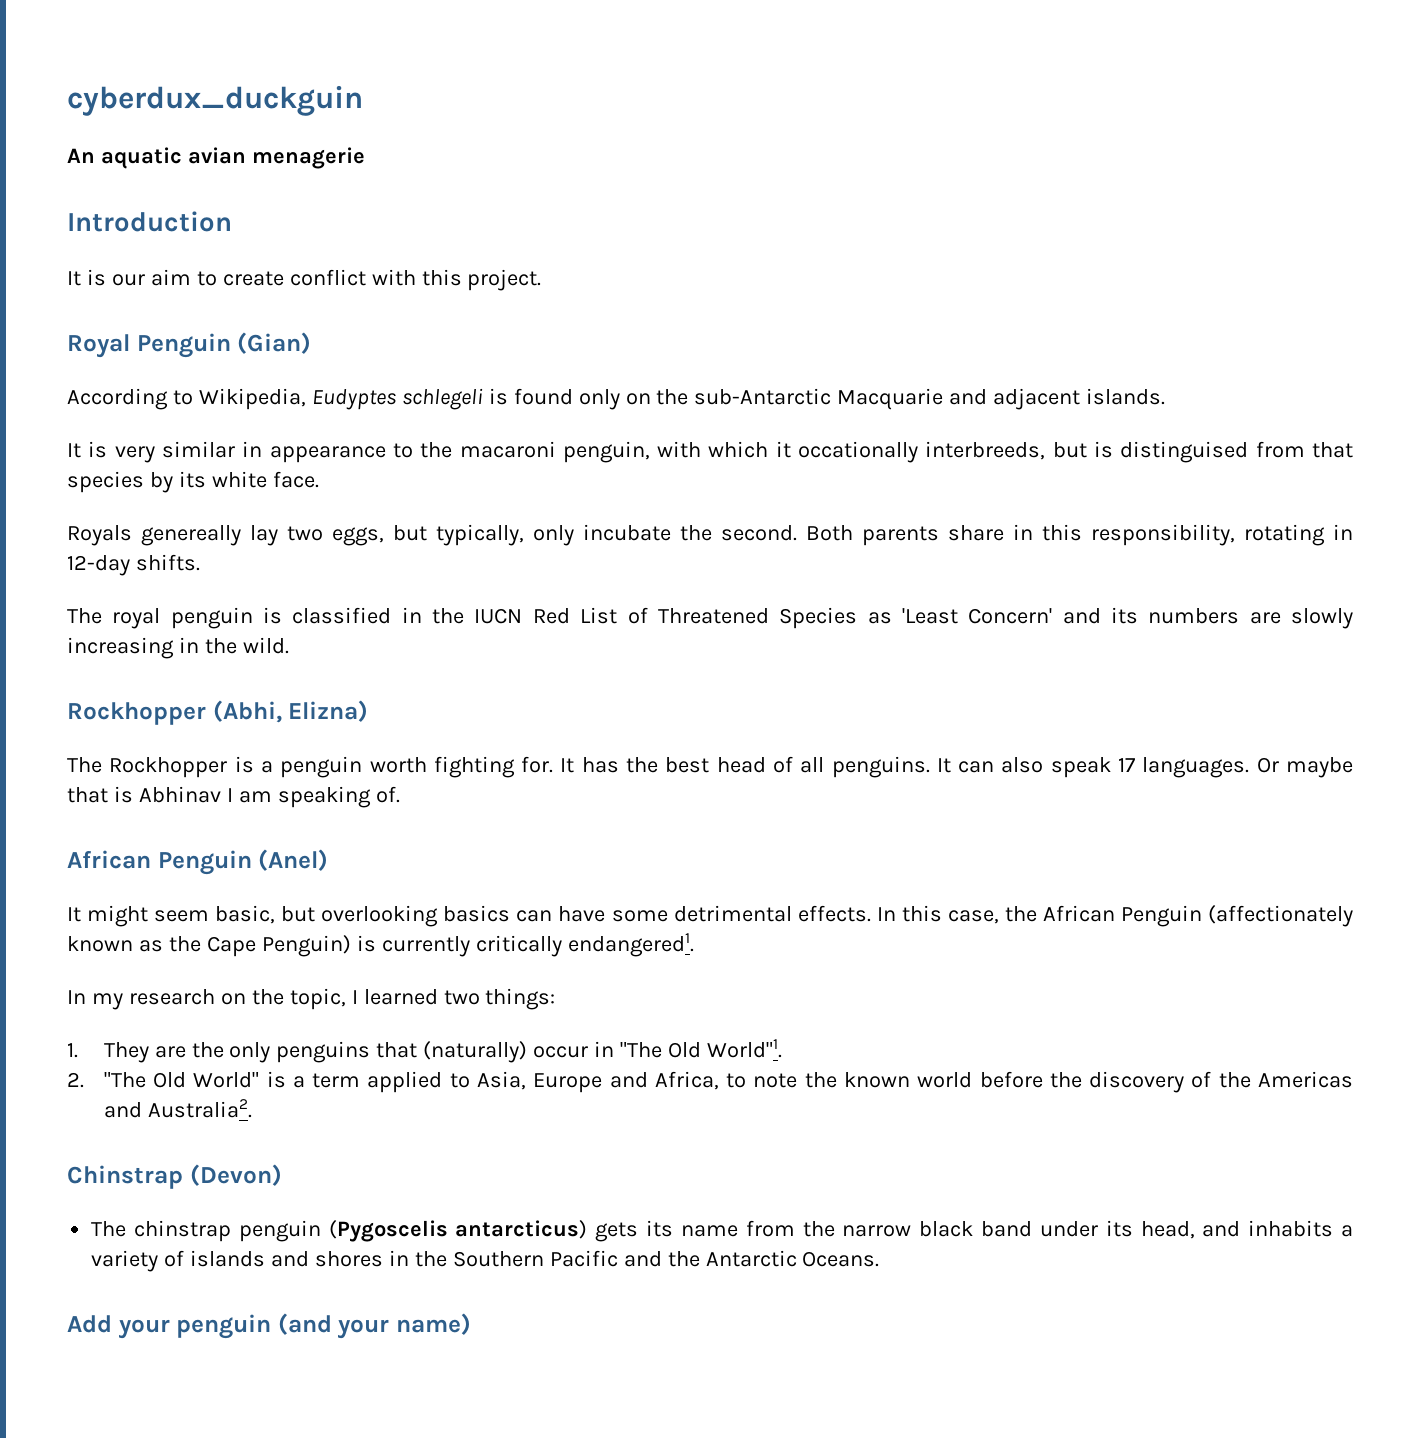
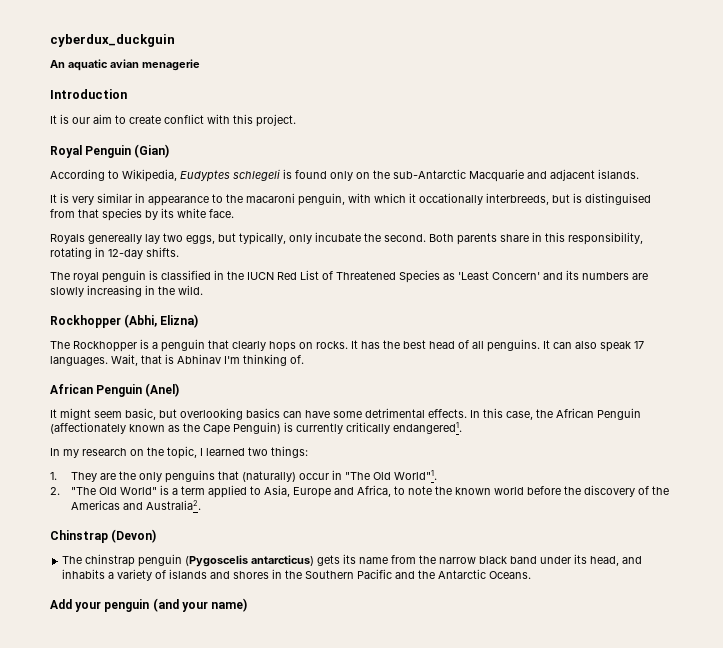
- The Rockhopper is a penguin worth fighting for.
+ The Rockhopper is a penguin that clearly hops on rocks.
- Or maybe that is Abhinav I am speaking of.
+ Wait, that is Abhinav I'm thinking of.

